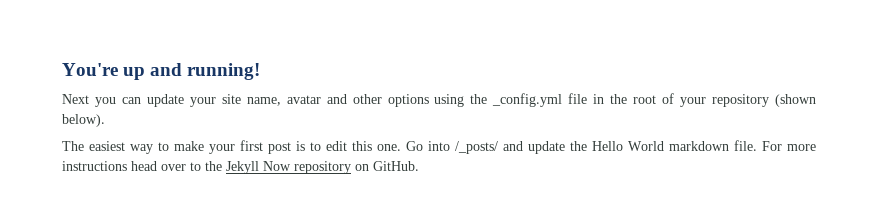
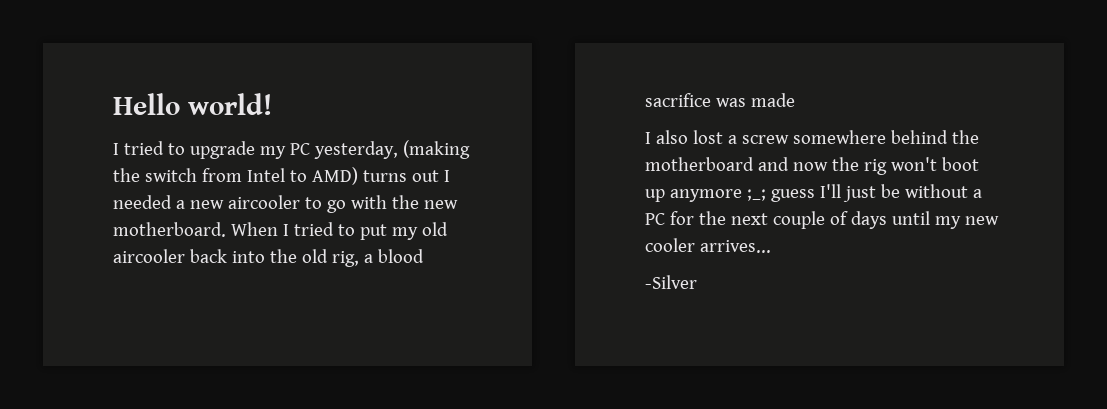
- You're up and running!
- Next you can update your site name, avatar and other options using the _config.yml file in the root of your repository (shown below).
- The easiest way to make your first post is to edit this one. Go into /_posts/ and update the Hello World markdown file. For more instructions head over to the Jekyll Now repository on GitHub.
+ Hello world!
+ I tried to upgrade my PC yesterday, (making the switch from Intel to AMD) turns out I needed a new aircooler to go with the new motherboard. When I tried to put my old aircooler back into the old rig, a blood sacrifice was made
+ I also lost a screw somewhere behind the motherboard and now the rig won't boot up anymore ;_; guess I'll just be without a PC for the next couple of days until my new cooler arrives...
+ -Silver

